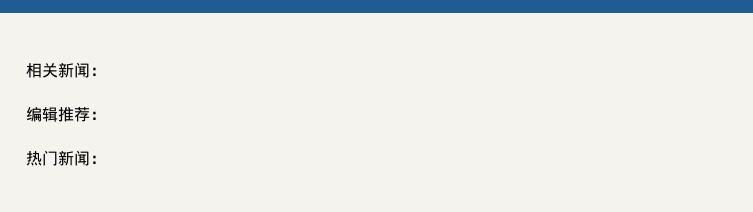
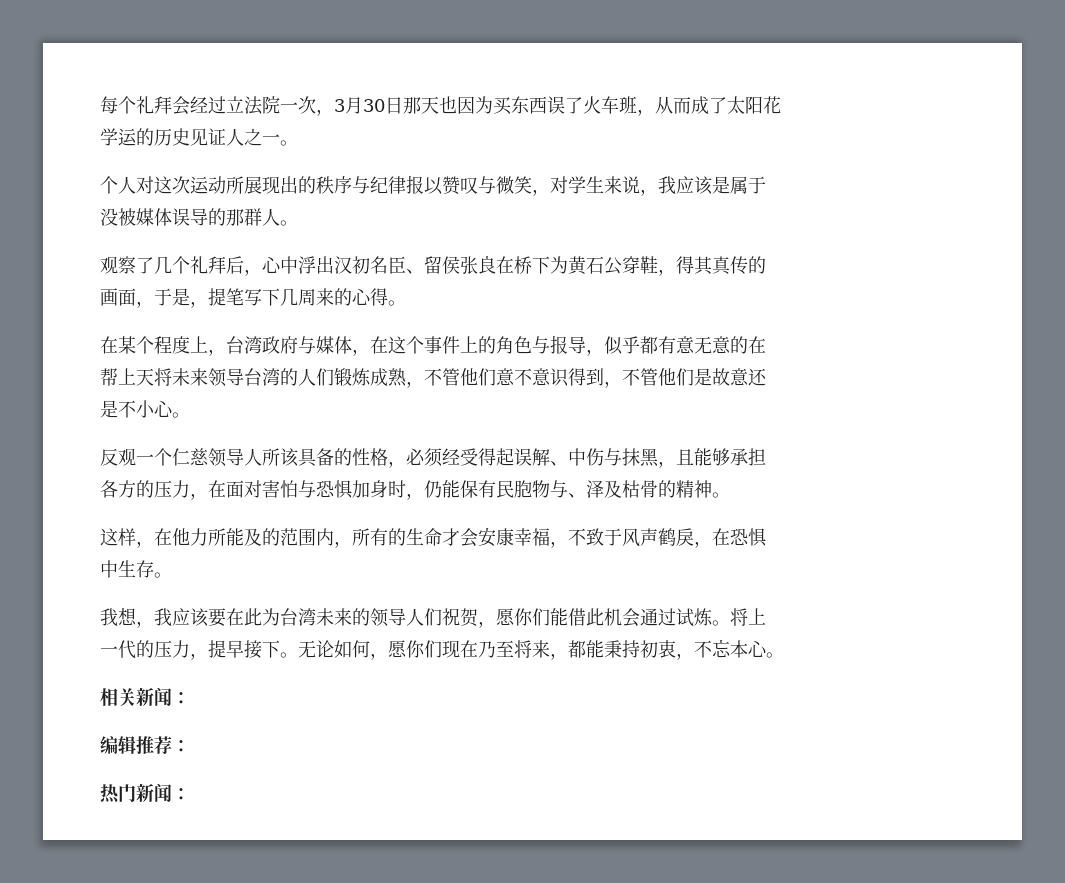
+ 每个礼拜会经过立法院一次，3月30日那天也因为买东西误了火车班，从而成了太阳花
+ 学运的历史见证人之一。
+ 个人对这次运动所展现出的秩序与纪律报以赞叹与微笑，对学生来说，我应该是属于
+ 没被媒体误导的那群人。
+ 观察了几个礼拜后，心中浮出汉初名臣、留侯张良在桥下为黄石公穿鞋，得其真传的
+ 画面，于是，提笔写下几周来的心得。
+ 在某个程度上，台湾政府与媒体，在这个事件上的角色与报导，似乎都有意无意的在
+ 帮上天将未来领导台湾的人们锻炼成熟，不管他们意不意识得到，不管他们是故意还
+ 是不小心。
+ 反观一个仁慈领导人所该具备的性格，必须经受得起误解、中伤与抹黑，且能够承担
+ 各方的压力，在面对害怕与恐惧加身时，仍能保有民胞物与、泽及枯骨的精神。
+ 这样，在他力所能及的范围内，所有的生命才会安康幸福，不致于风声鹤戾，在恐惧
+ 中生存。
+ 我想，我应该要在此为台湾未来的领导人们祝贺，愿你们能借此机会通过试炼。将上
+ 一代的压力，提早接下。无论如何，愿你们现在乃至将来，都能秉持初衷，不忘本心。

